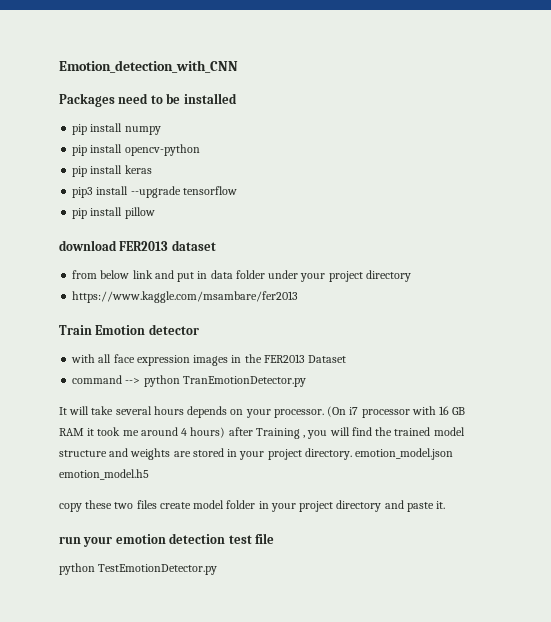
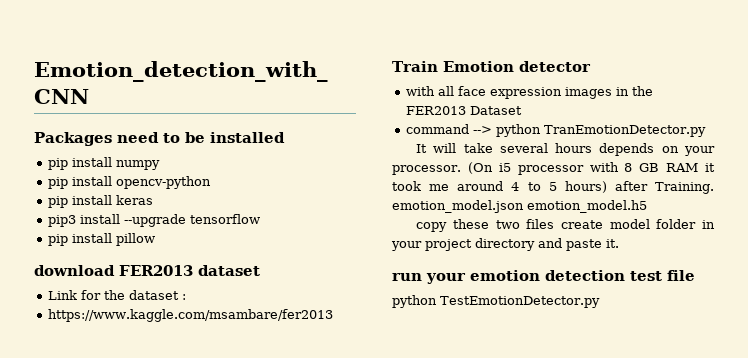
- from below link and put in data folder under your project directory
+ Link for the dataset :
- (On i7 processor with 16 GB RAM it took me around 4 hours) after Training , you will find the trained model structure and weights are stored in your project directory. emotion_model.json emotion_model.h5
+ (On i5 processor with 8 GB RAM it took me around 4 to 5 hours) after Training. emotion_model.json emotion_model.h5

